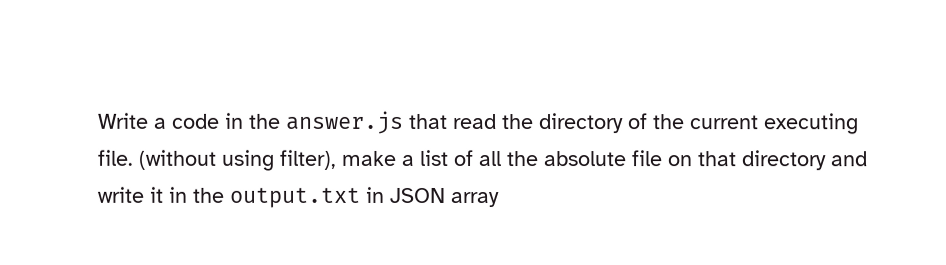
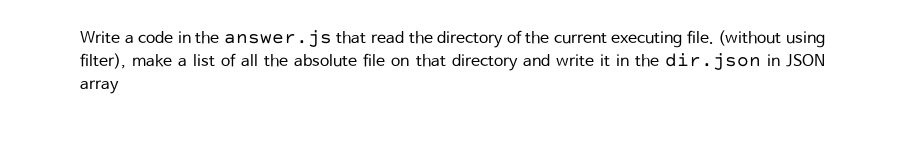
- (without using filter), make a list of all the absolute file on that directory and write it in the output.txt in JSON array
+ (without using filter), make a list of all the absolute file on that directory and write it in the dir.json in JSON array

